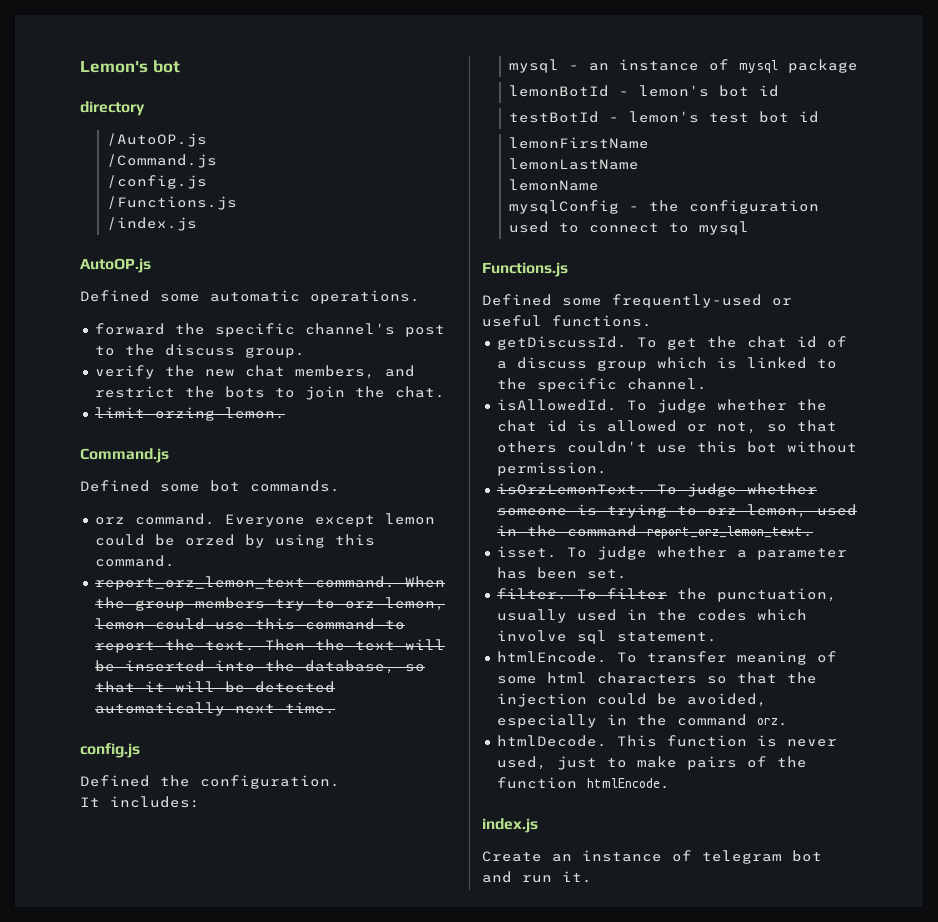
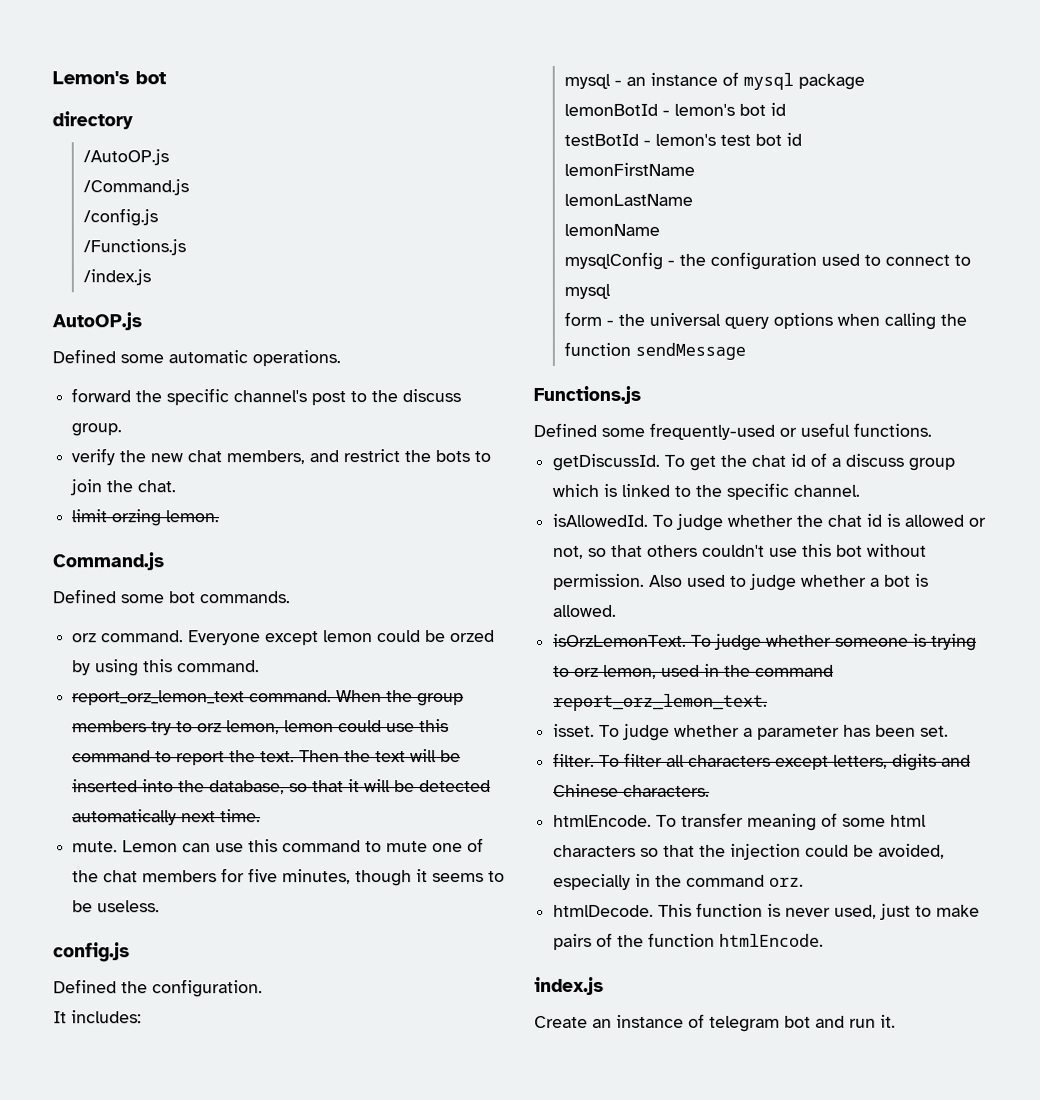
+ mute. Lemon can use this command to mute one of the chat members for five minutes, though it seems to be useless.
+ form - the universal query options when calling the function sendMessage
+ Also used to judge whether a bot is allowed.
- To filter the punctuation, usually used in the codes which involve sql statement.
+ To filter all characters except letters, digits and Chinese characters.

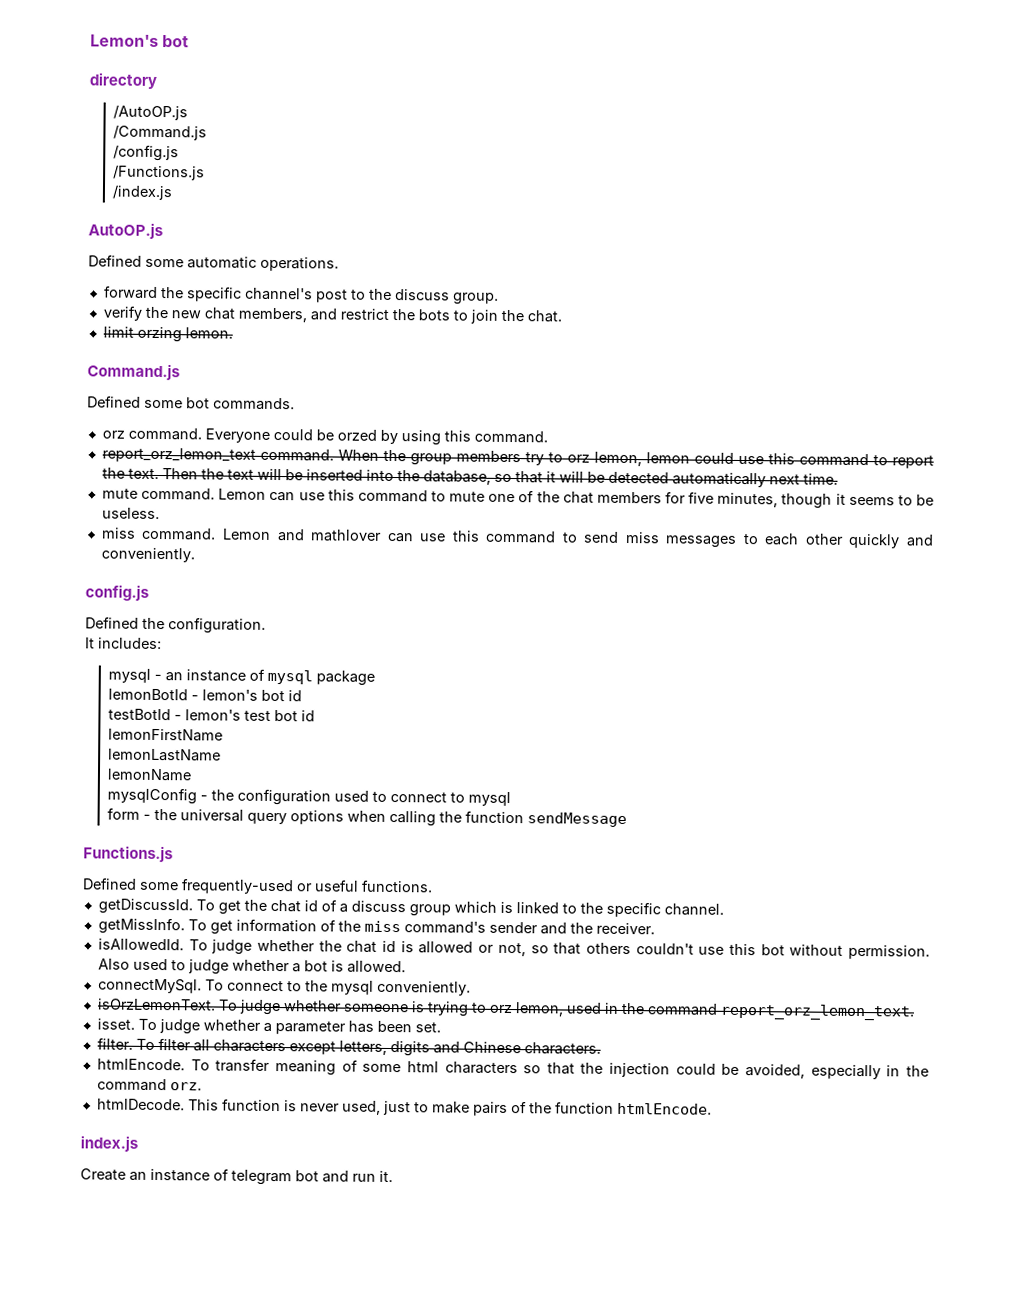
- Everyone except lemon could be orzed by using this command.
+ Everyone could be orzed by using this command.
- mute.
+ mute command.
+ miss command. Lemon and mathlover can use this command to send miss messages to each other quickly and conveniently.
+ getMissInfo. To get information of the miss command's sender and the receiver.
+ connectMySql. To connect to the mysql conveniently.

